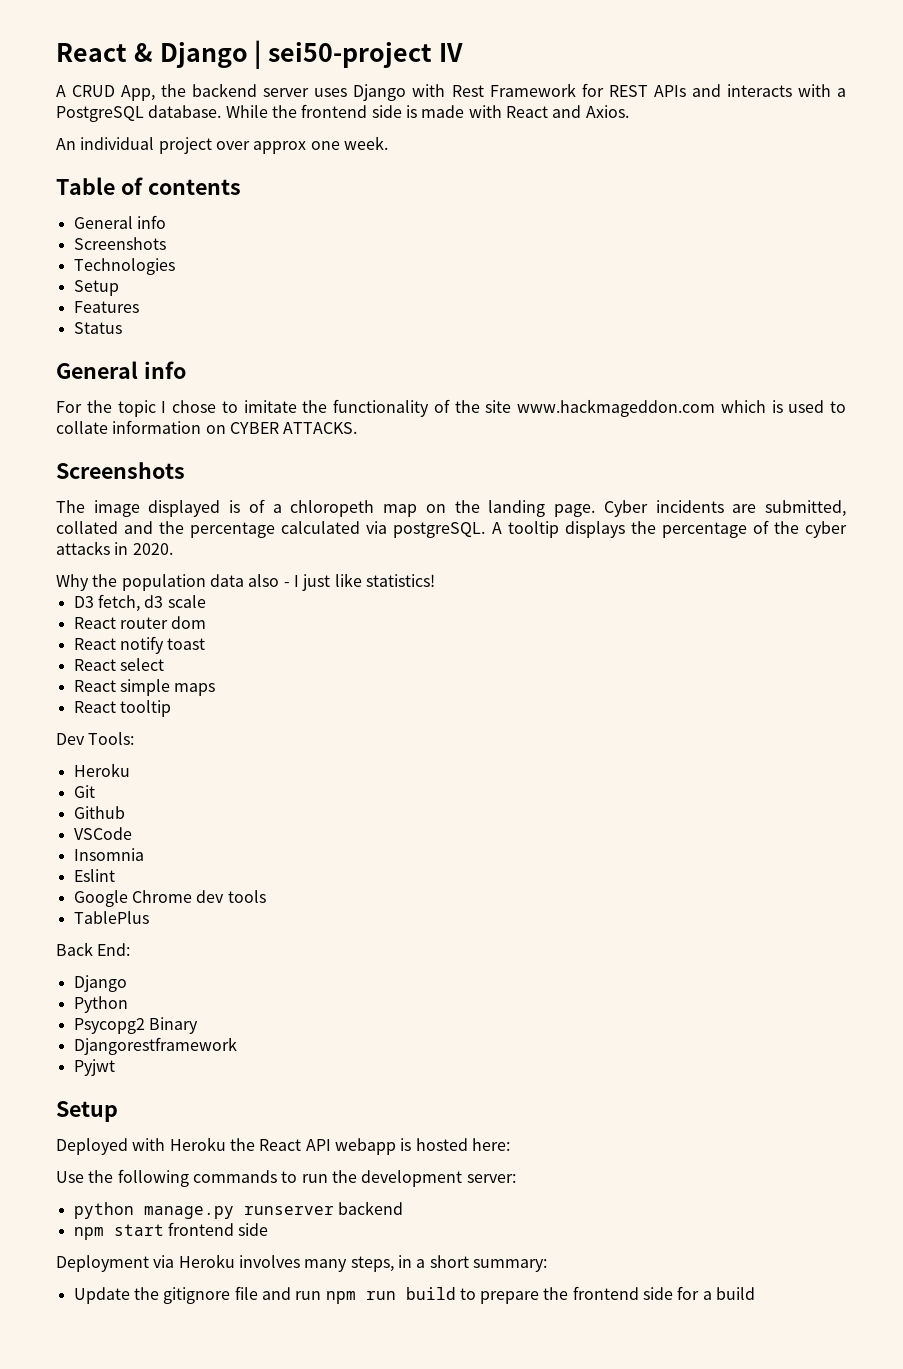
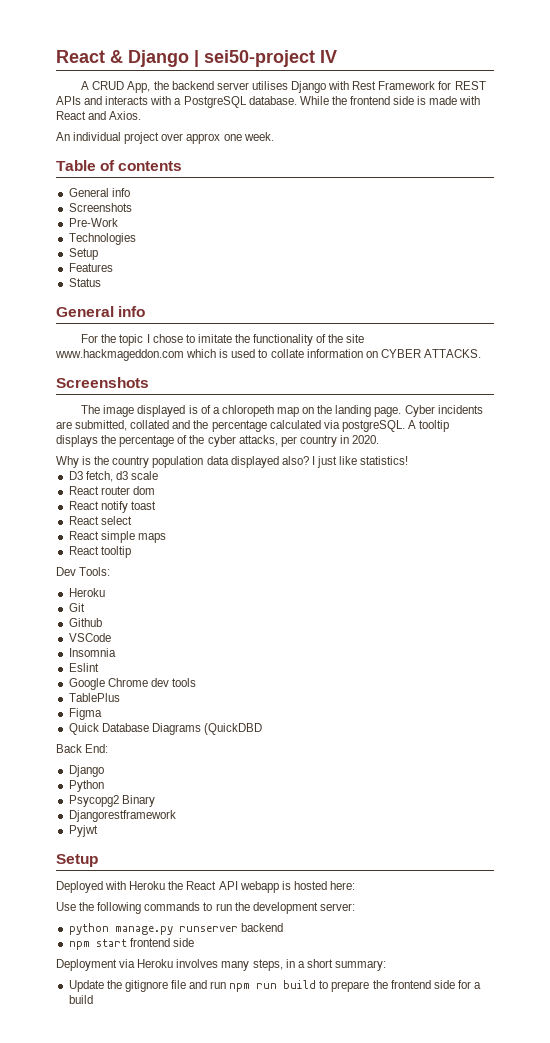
- A CRUD App, the backend server uses Django with Rest Framework for REST APIs and interacts with a PostgreSQL database.
+ A CRUD App, the backend server utilises Django with Rest Framework for REST APIs and interacts with a PostgreSQL database.
+ Pre-Work
- A tooltip displays the percentage of the cyber attacks in 2020.
+ A tooltip displays the percentage of the cyber attacks, per country in 2020.
- Why the population data also - I just like statistics!
+ Why is the country population data displayed also? I just like statistics!
+ Figma
+ Quick Database Diagrams (QuickDBD

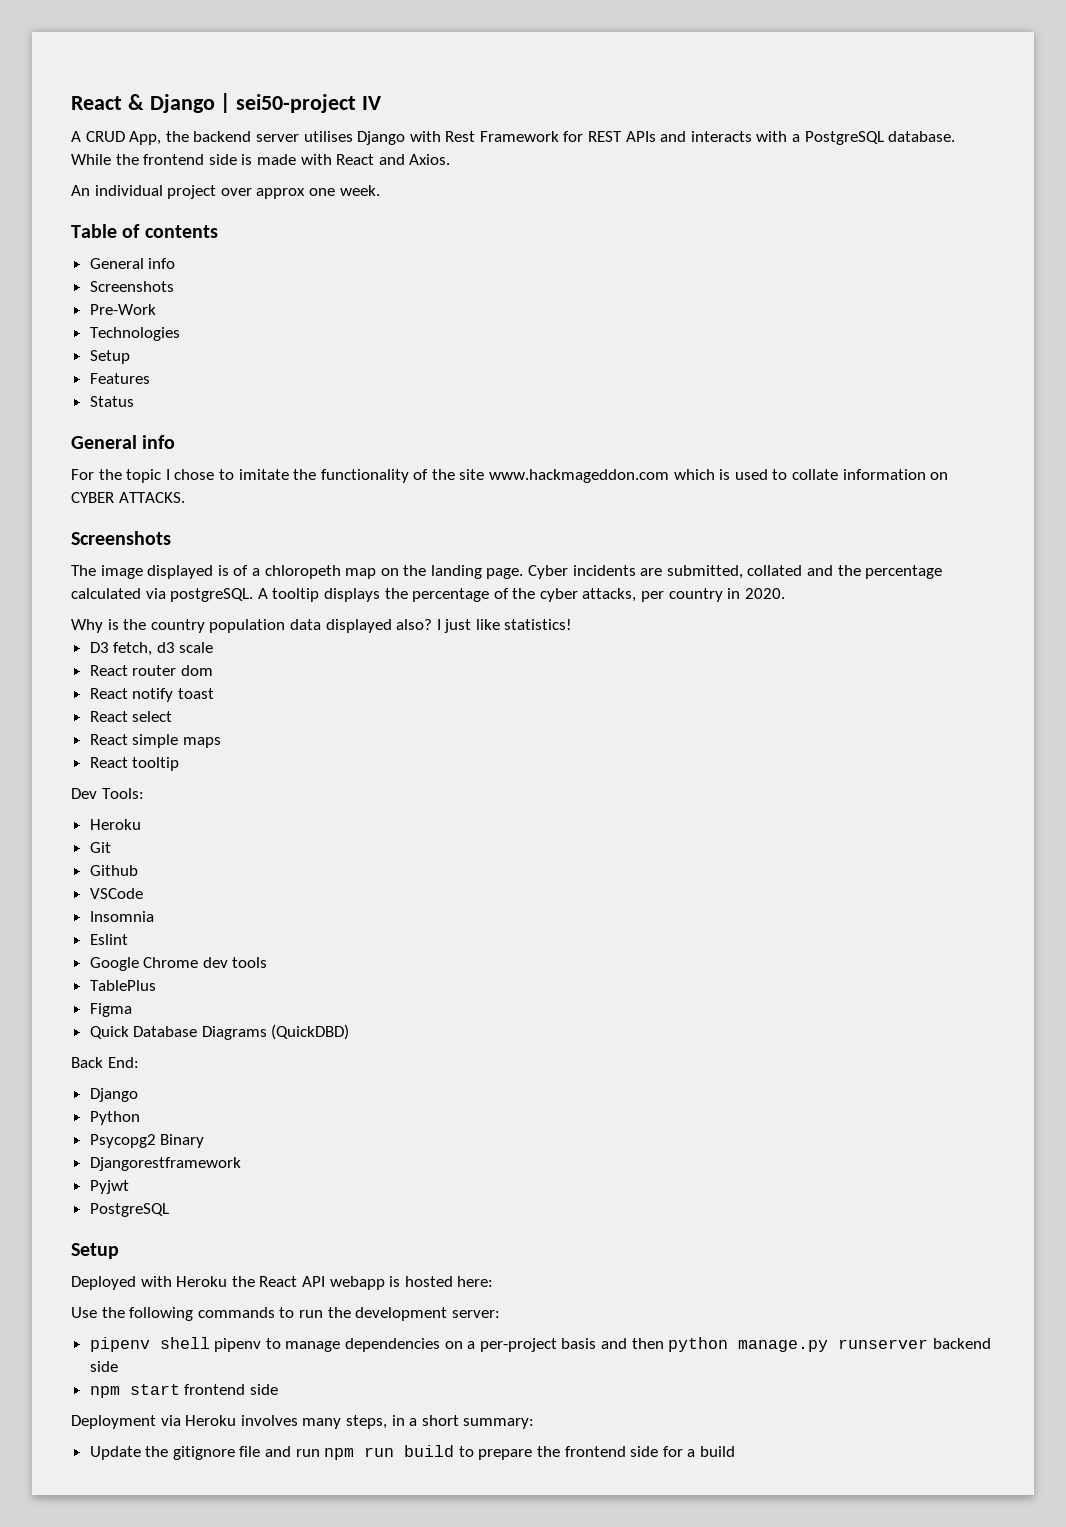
- Quick Database Diagrams (QuickDBD
+ Quick Database Diagrams (QuickDBD)
  Pyjwt
+ PostgreSQL
- python manage.py runserver backend
+ pipenv shell pipenv to manage dependencies on a per-project basis and then python manage.py runserver backend side

